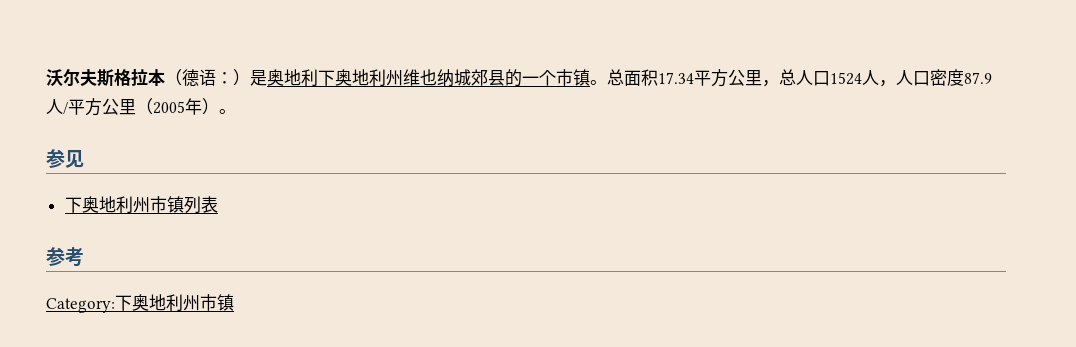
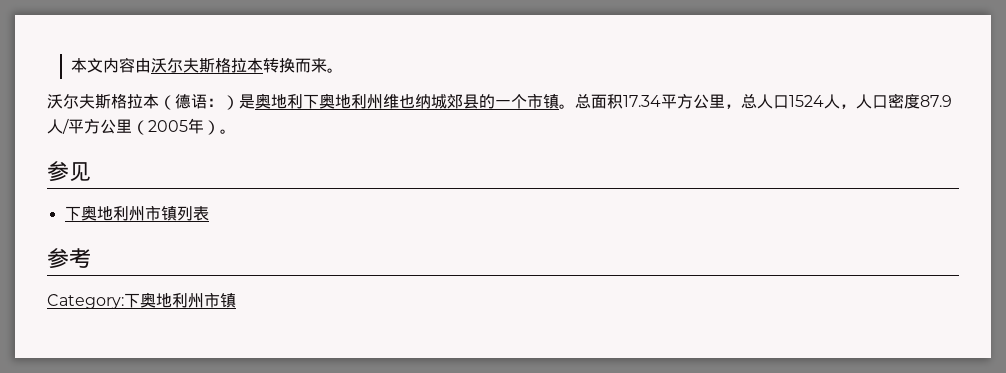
+ 本文内容由沃尔夫斯格拉本转换而来。

